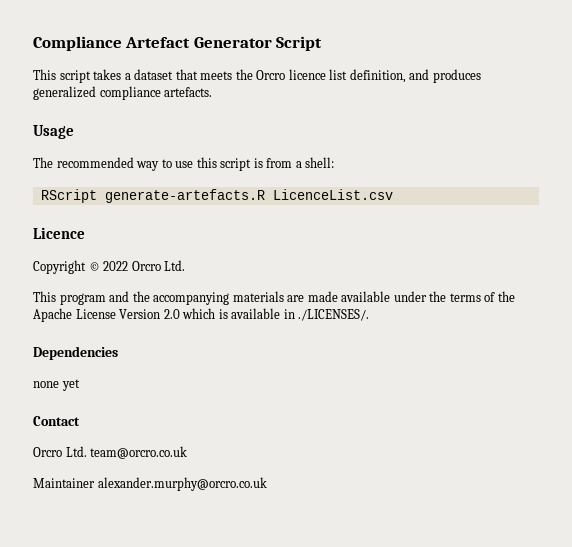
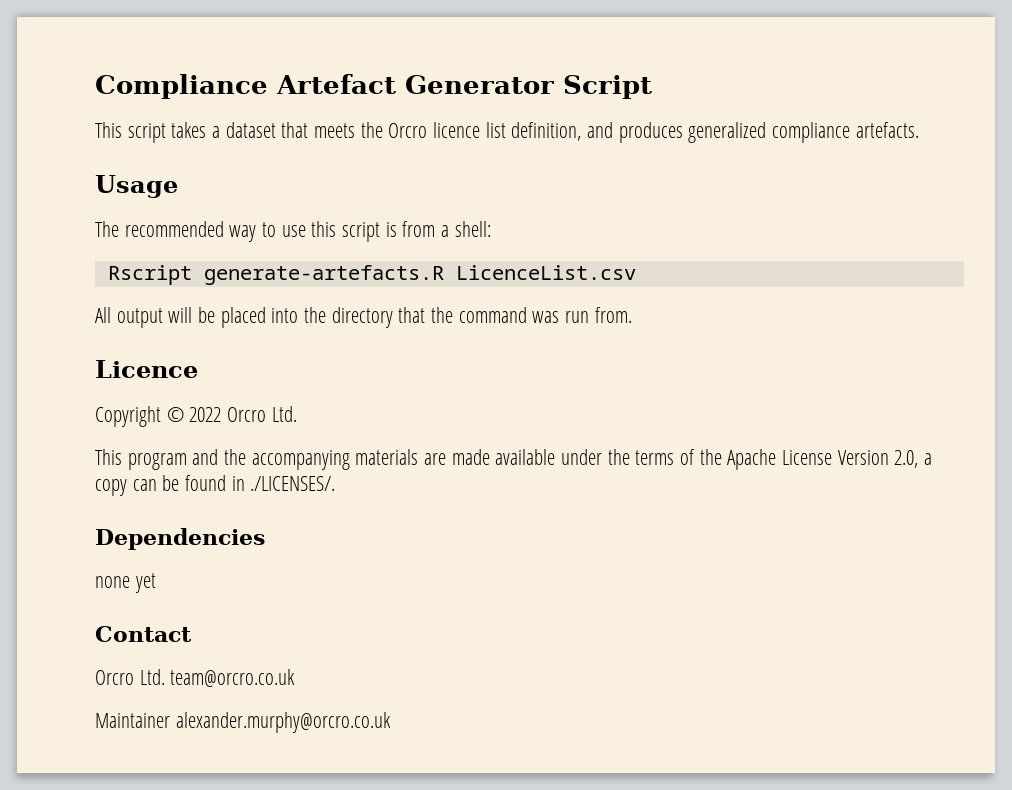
- RScript generate-artefacts.R LicenceList.csv
+ Rscript generate-artefacts.R LicenceList.csv
+ All output will be placed into the directory that the command was run from.
- This program and the accompanying materials are made available under the terms of the Apache License Version 2.0 which is available in ./LICENSES/.
+ This program and the accompanying materials are made available under the terms of the Apache License Version 2.0, a copy can be found in ./LICENSES/.

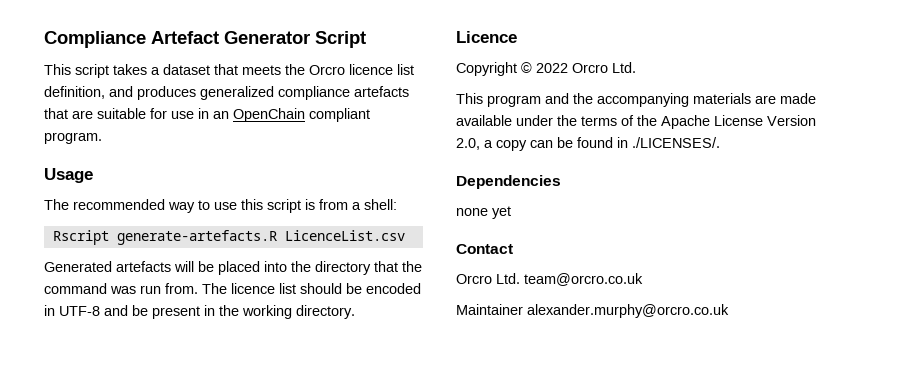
- This script takes a dataset that meets the Orcro licence list definition, and produces generalized compliance artefacts.
+ This script takes a dataset that meets the Orcro licence list definition, and produces generalized compliance artefacts that are suitable for use in an OpenChain compliant program.
- All output will be placed into the directory that the command was run from.
+ Generated artefacts will be placed into the directory that the command was run from. The licence list should be encoded in UTF-8 and be present in the working directory.

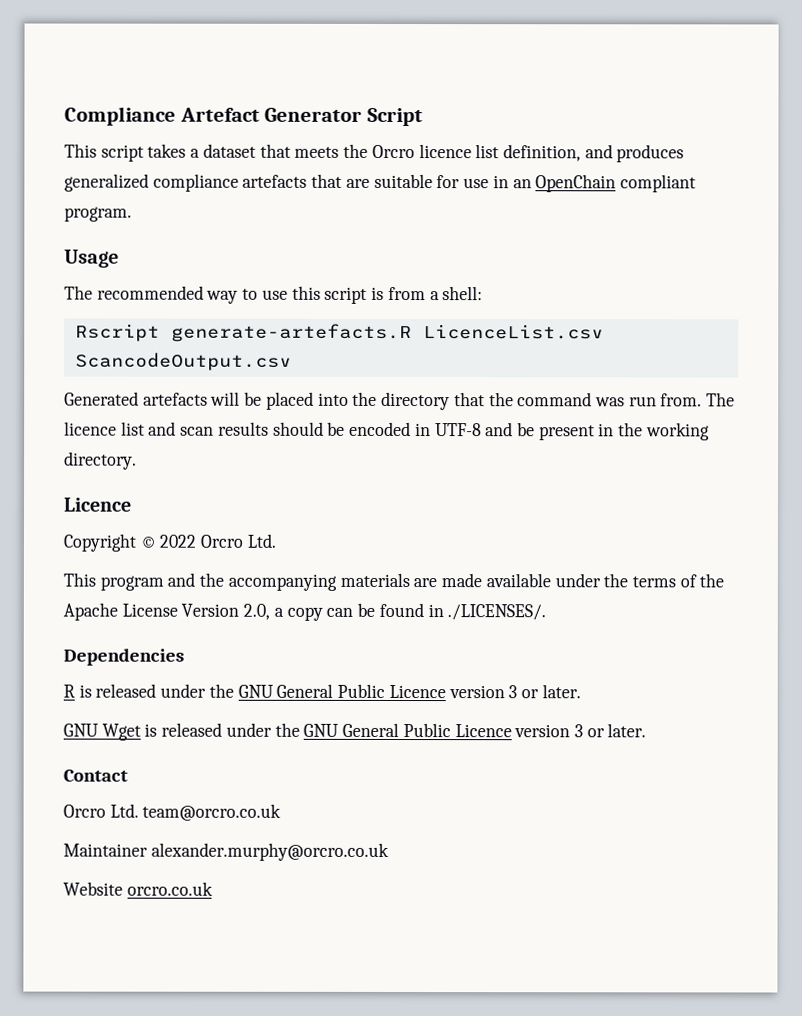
- Rscript generate-artefacts.R LicenceList.csv
+ Rscript generate-artefacts.R LicenceList.csv ScancodeOutput.csv
- The licence list should be encoded in UTF-8 and be present in the working directory.
+ The licence list and scan results should be encoded in UTF-8 and be present in the working directory.
- none yet
+ R is released under the GNU General Public Licence version 3 or later.
+ GNU Wget is released under the GNU General Public Licence version 3 or later.
+ Website orcro.co.uk

